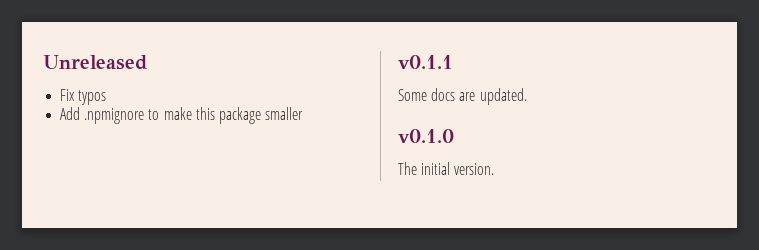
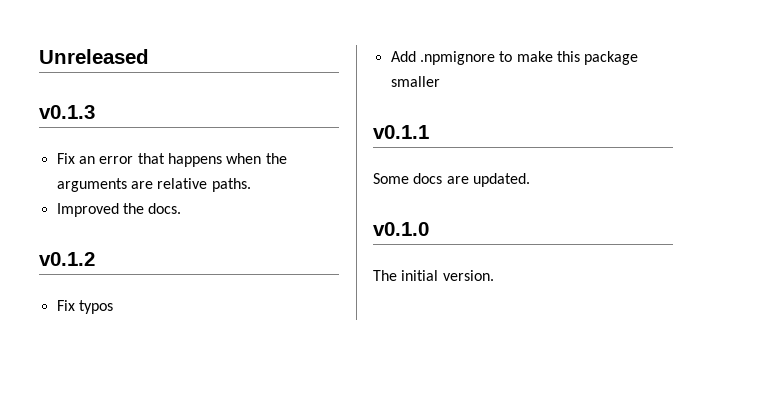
+ v0.1.3
+ Fix an error that happens when the arguments are relative paths.
+ Improved the docs.
+ v0.1.2

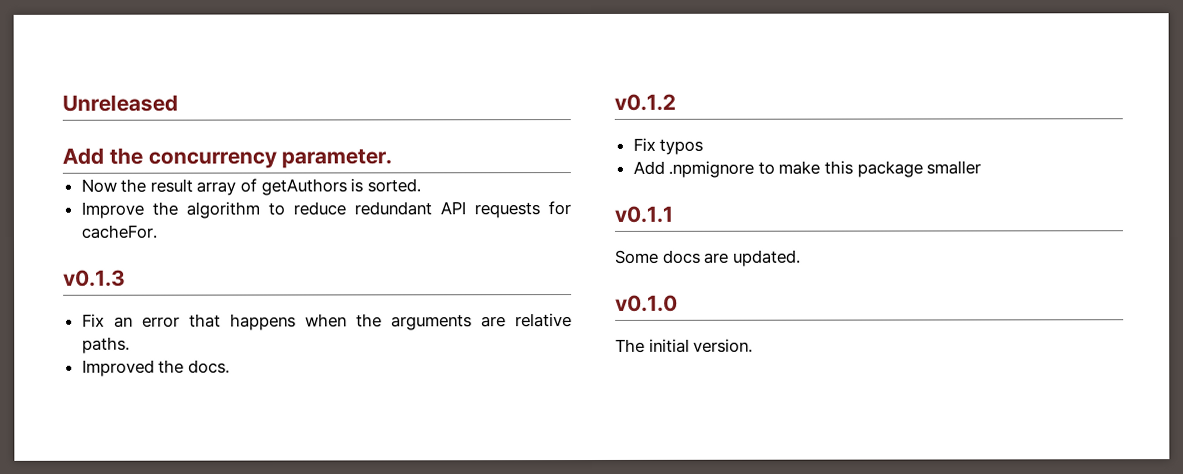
+ Add the concurrency parameter.
+ Now the result array of getAuthors is sorted.
+ Improve the algorithm to reduce redundant API requests for cacheFor.

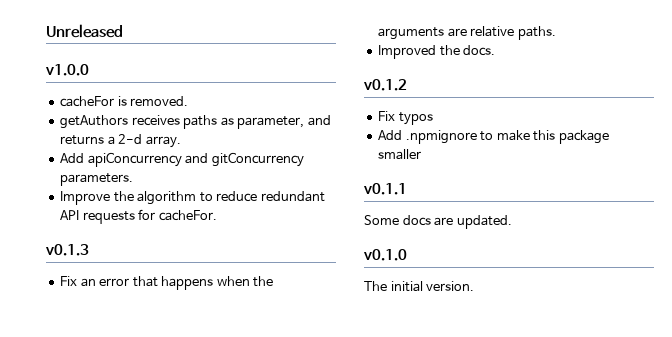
- Add the concurrency parameter.
- Now the result array of getAuthors is sorted.
+ v1.0.0
+ cacheFor is removed.
+ getAuthors receives paths as parameter, and returns a 2-d array.
+ Add apiConcurrency and gitConcurrency parameters.

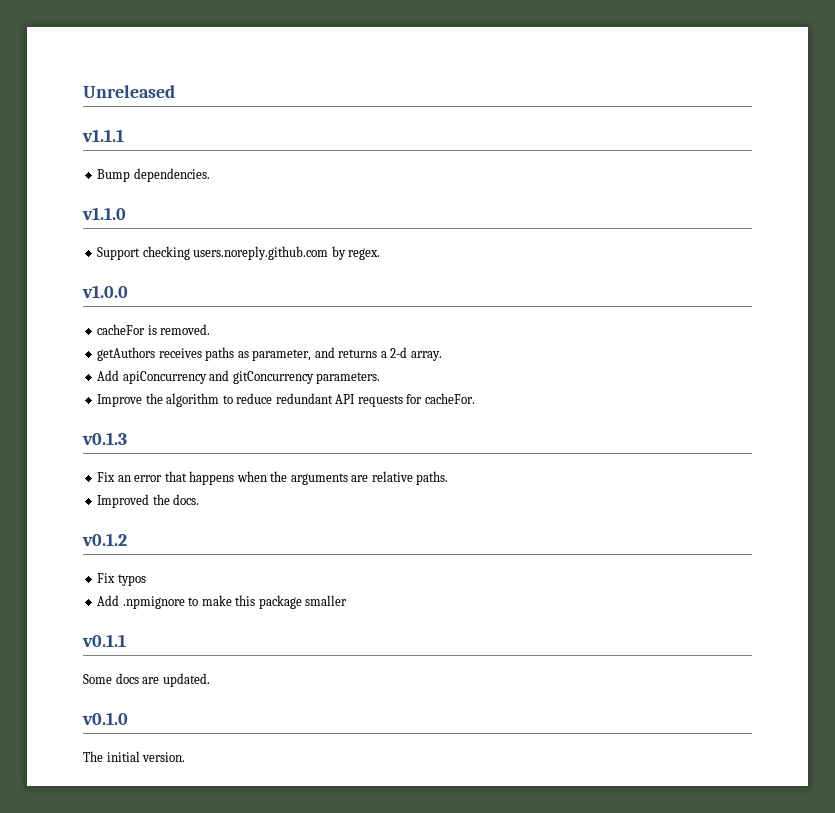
+ v1.1.1
+ Bump dependencies.
+ v1.1.0
+ Support checking users.noreply.github.com by regex.

